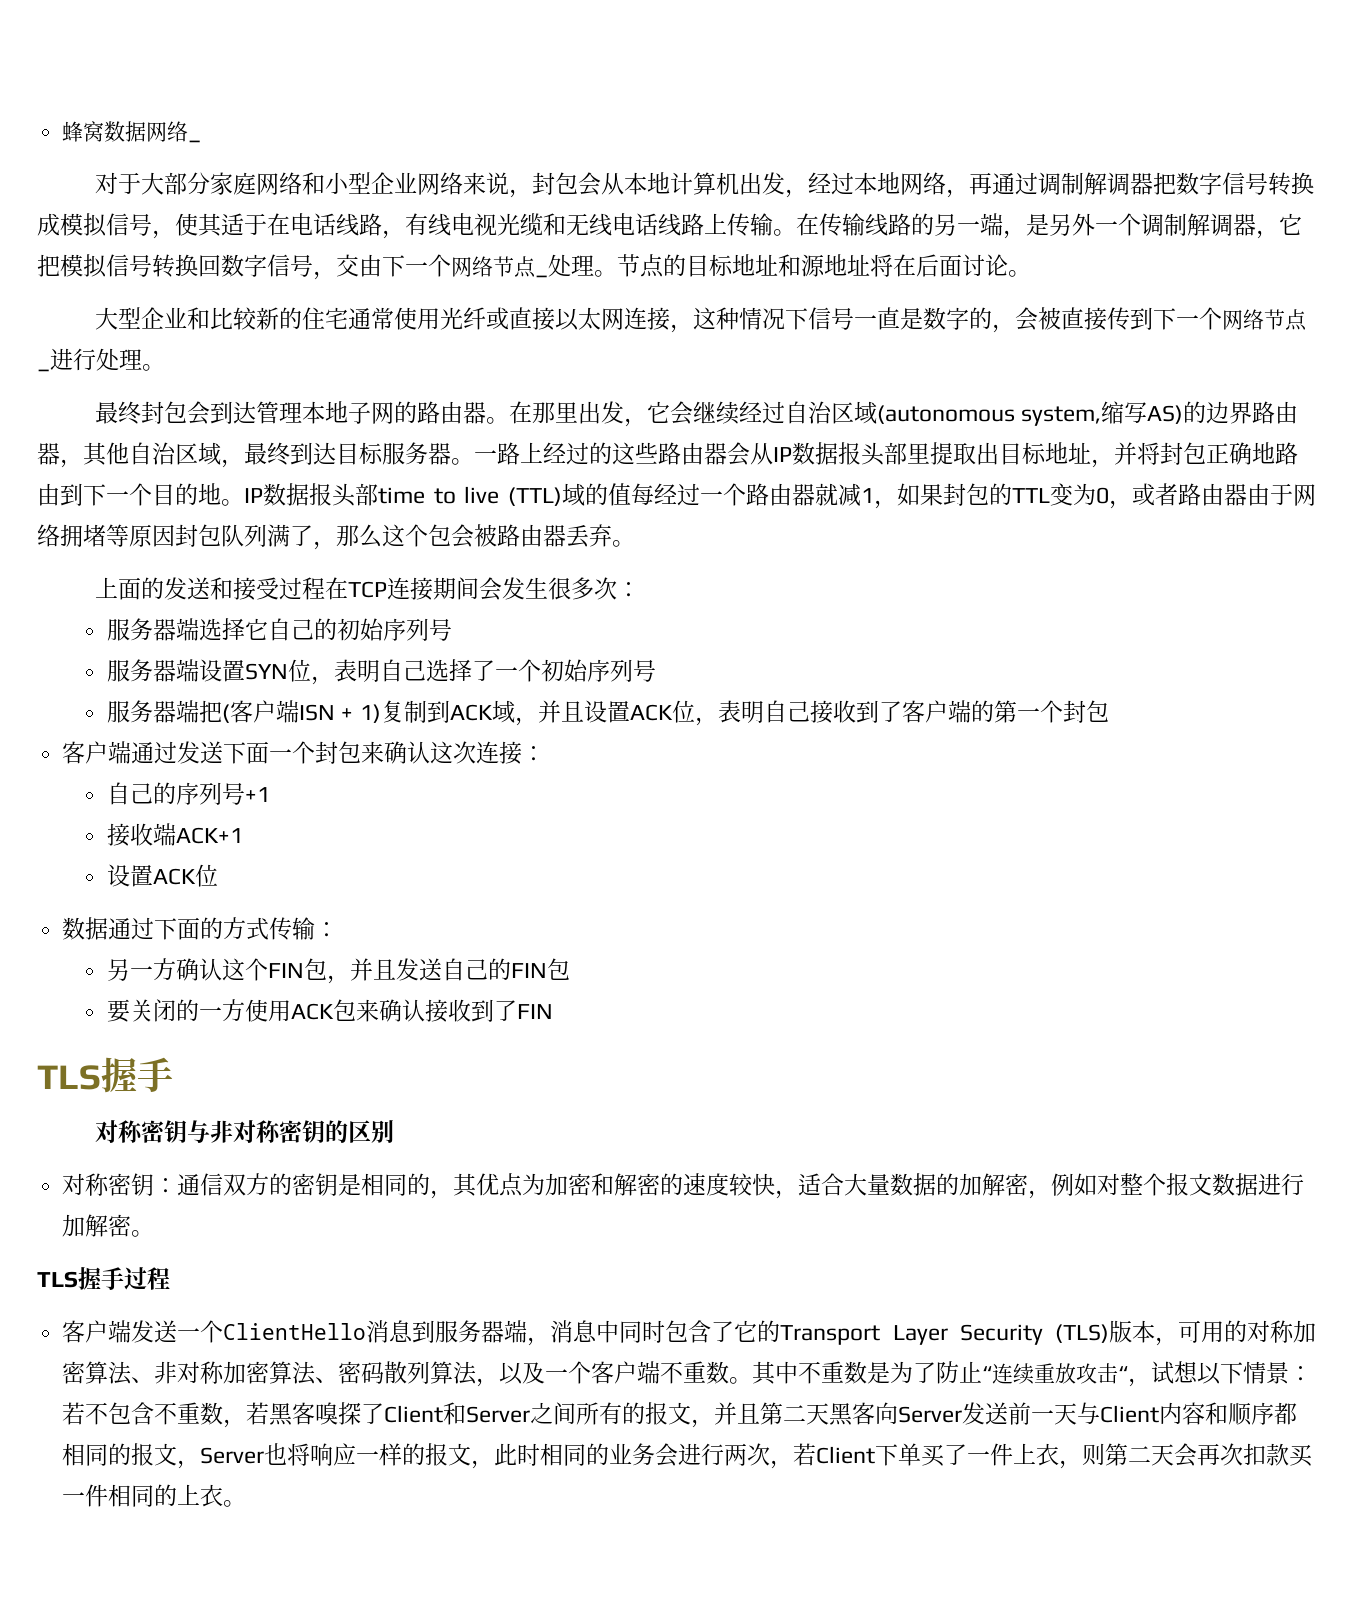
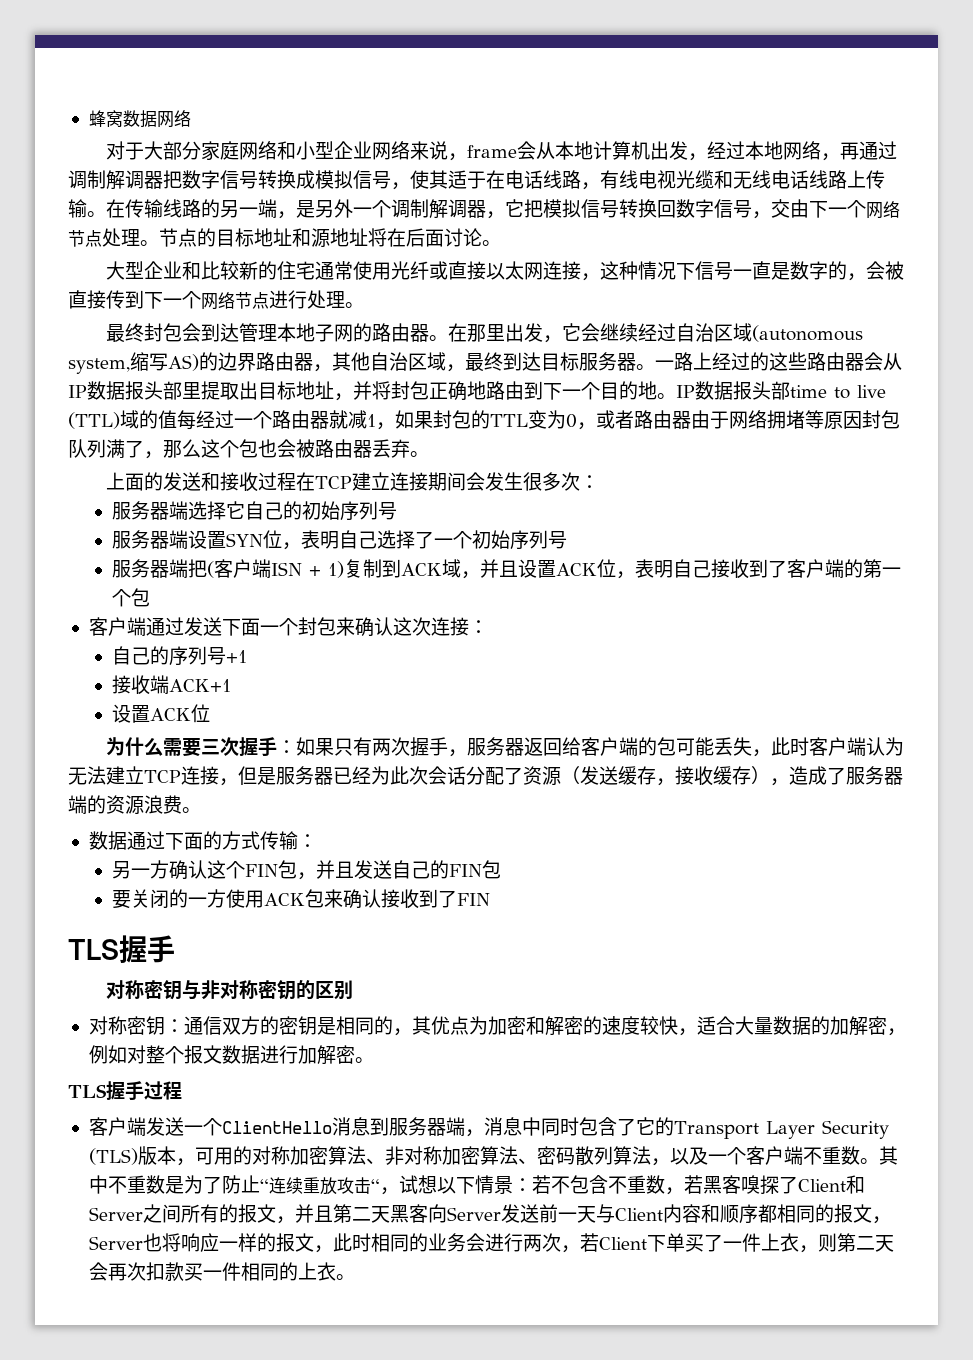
- 蜂窝数据网络_
+ 蜂窝数据网络
- 对于大部分家庭网络和小型企业网络来说，封包会从本地计算机出发，经过本地网络，再通过调制解调器把数字信号转换成模拟信号，使其适于在电话线路，有线电视光缆和无线电话线路上传输。
+ 对于大部分家庭网络和小型企业网络来说，frame会从本地计算机出发，经过本地网络，再通过调制解调器把数字信号转换成模拟信号，使其适于在电话线路，有线电视光缆和无线电话线路上传输。
- 在传输线路的另一端，是另外一个调制解调器，它把模拟信号转换回数字信号，交由下一个网络节点_处理。
+ 在传输线路的另一端，是另外一个调制解调器，它把模拟信号转换回数字信号，交由下一个网络节点处理。
- 大型企业和比较新的住宅通常使用光纤或直接以太网连接，这种情况下信号一直是数字的，会被直接传到下一个网络节点_进行处理。
+ 大型企业和比较新的住宅通常使用光纤或直接以太网连接，这种情况下信号一直是数字的，会被直接传到下一个网络节点进行处理。
- IP数据报头部time to live (TTL)域的值每经过一个路由器就减1，如果封包的TTL变为0，或者路由器由于网络拥堵等原因封包队列满了，那么这个包会被路由器丢弃。
+ IP数据报头部time to live (TTL)域的值每经过一个路由器就减1，如果封包的TTL变为0，或者路由器由于网络拥堵等原因封包队列满了，那么这个包也会被路由器丢弃。
- 上面的发送和接受过程在TCP连接期间会发生很多次：
+ 上面的发送和接收过程在TCP建立连接期间会发生很多次：
- 服务器端把(客户端ISN + 1)复制到ACK域，并且设置ACK位，表明自己接收到了客户端的第一个封包
+ 服务器端把(客户端ISN + 1)复制到ACK域，并且设置ACK位，表明自己接收到了客户端的第一个包
+ 为什么需要三次握手：如果只有两次握手，服务器返回给客户端的包可能丢失，此时客户端认为无法建立TCP连接，但是服务器已经为此次会话分配了资源（发送缓存，接收缓存），造成了服务器端的资源浪费。

